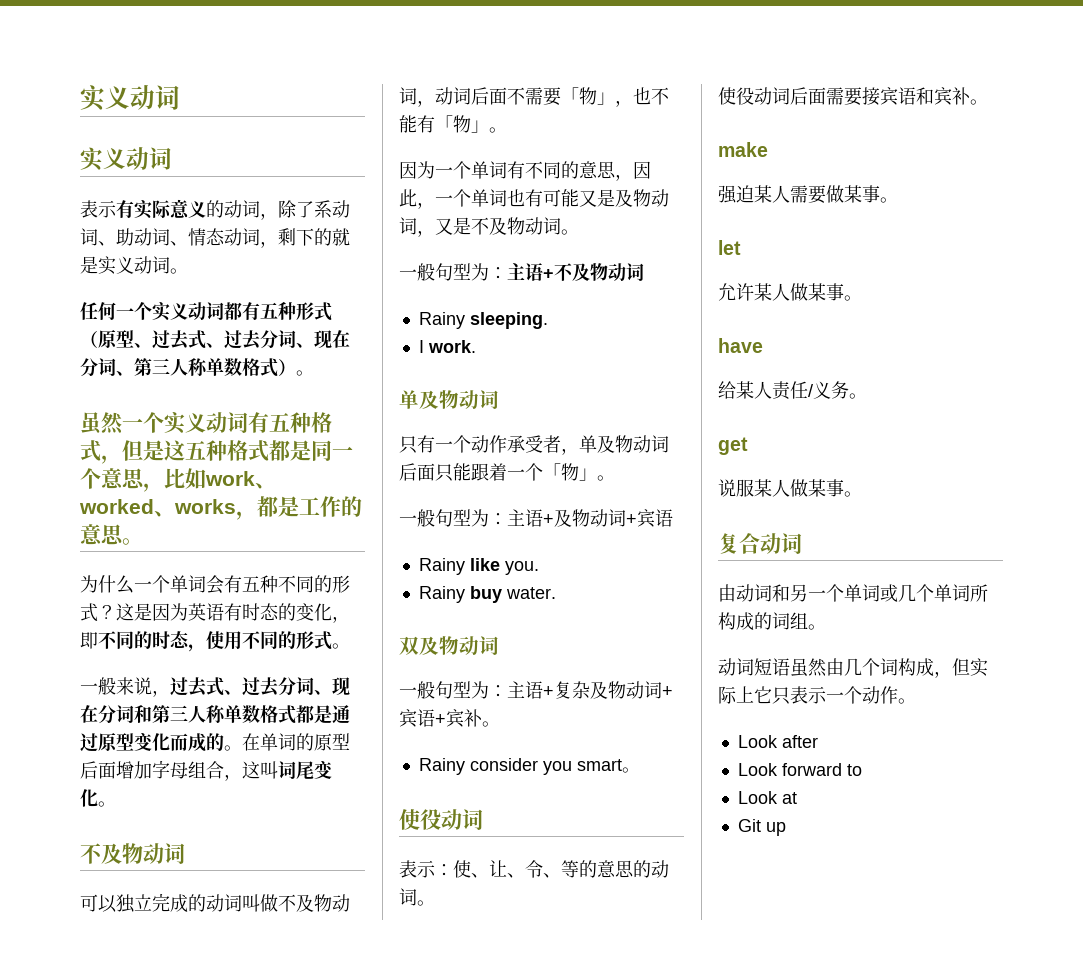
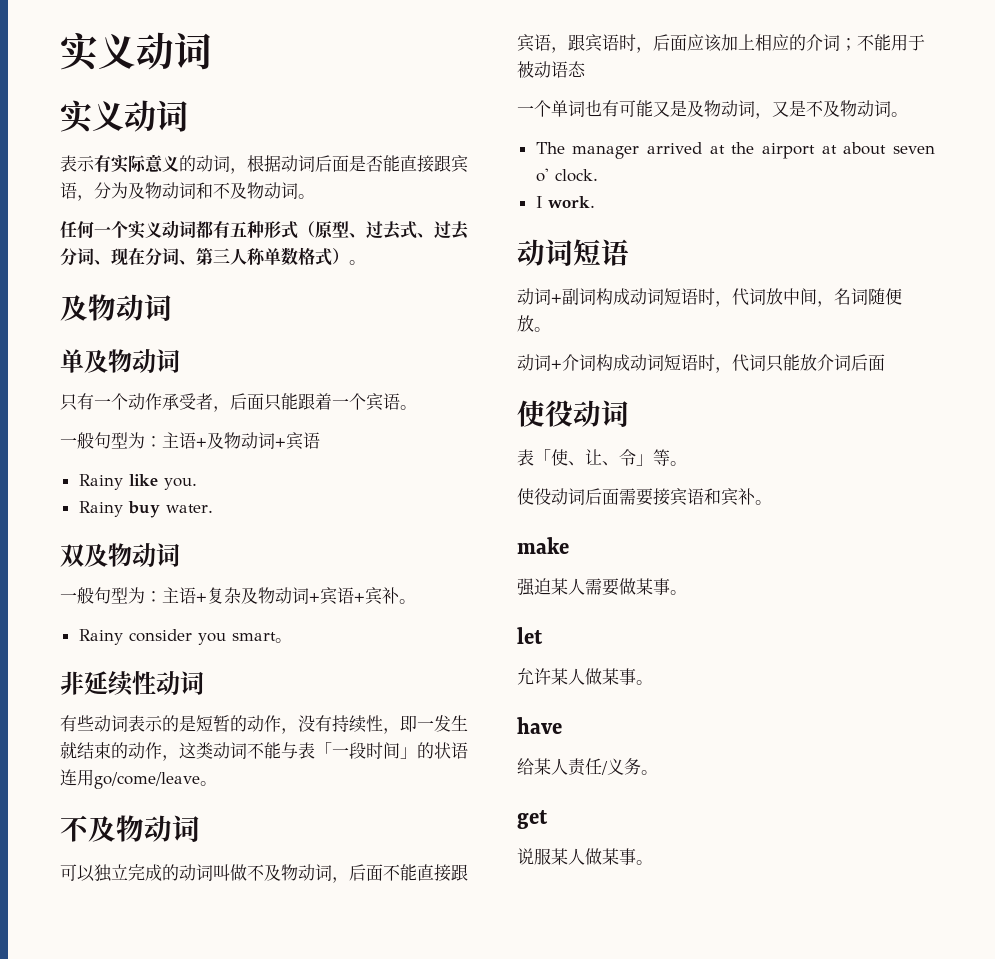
- 表示有实际意义的动词，除了系动词、助动词、情态动词，剩下的就是实义动词。
+ 表示有实际意义的动词，根据动词后面是否能直接跟宾语，分为及物动词和不及物动词。
  任何一个实义动词都有五种形式（原型、过去式、过去分词、现在分词、第三人称单数格式）。
- 虽然一个实义动词有五种格式，但是这五种格式都是同一个意思，比如work、worked、works，都是工作的意思。
- 为什么一个单词会有五种不同的形式？这是因为英语有时态的变化，即不同的时态，使用不同的形式。
- 一般来说，过去式、过去分词、现在分词和第三人称单数格式都是通过原型变化而成的。在单词的原型后面增加字母组合，这叫词尾变化。
- 不及物动词
- 可以独立完成的动词叫做不及物动词，动词后面不需要「物」，也不能有「物」。
- 因为一个单词有不同的意思，因此，一个单词也有可能又是及物动词，又是不及物动词。
- 一般句型为：主语+不及物动词
- Rainy sleeping.
- I work.
+ 及物动词
- 只有一个动作承受者，单及物动词后面只能跟着一个「物」。
+ 只有一个动作承受者，后面只能跟着一个宾语。
+ 非延续性动词
+ 有些动词表示的是短暂的动作，没有持续性，即一发生就结束的动作，这类动词不能与表「一段时间」的状语连用go/come/leave。
+ 不及物动词
+ 可以独立完成的动词叫做不及物动词，后面不能直接跟宾语，跟宾语时，后面应该加上相应的介词；不能用于被动语态
+ 一个单词也有可能又是及物动词，又是不及物动词。
+ The manager arrived at the airport at about seven o' clock.
+ I work.
+ 动词短语
+ 动词+副词构成动词短语时，代词放中间，名词随便放。
+ 动词+介词构成动词短语时，代词只能放介词后面
- 表示：使、让、令、等的意思的动词。
+ 表「使、让、令」等。
- 复合动词
- 由动词和另一个单词或几个单词所构成的词组。
- 动词短语虽然由几个词构成，但实际上它只表示一个动作。
- Look after
- Look forward to
- Look at
- Git up

